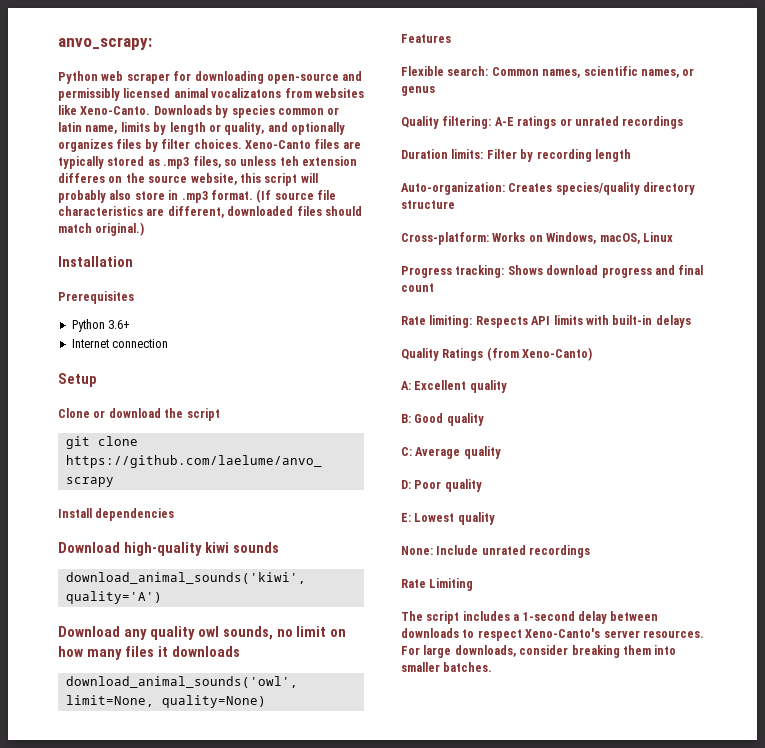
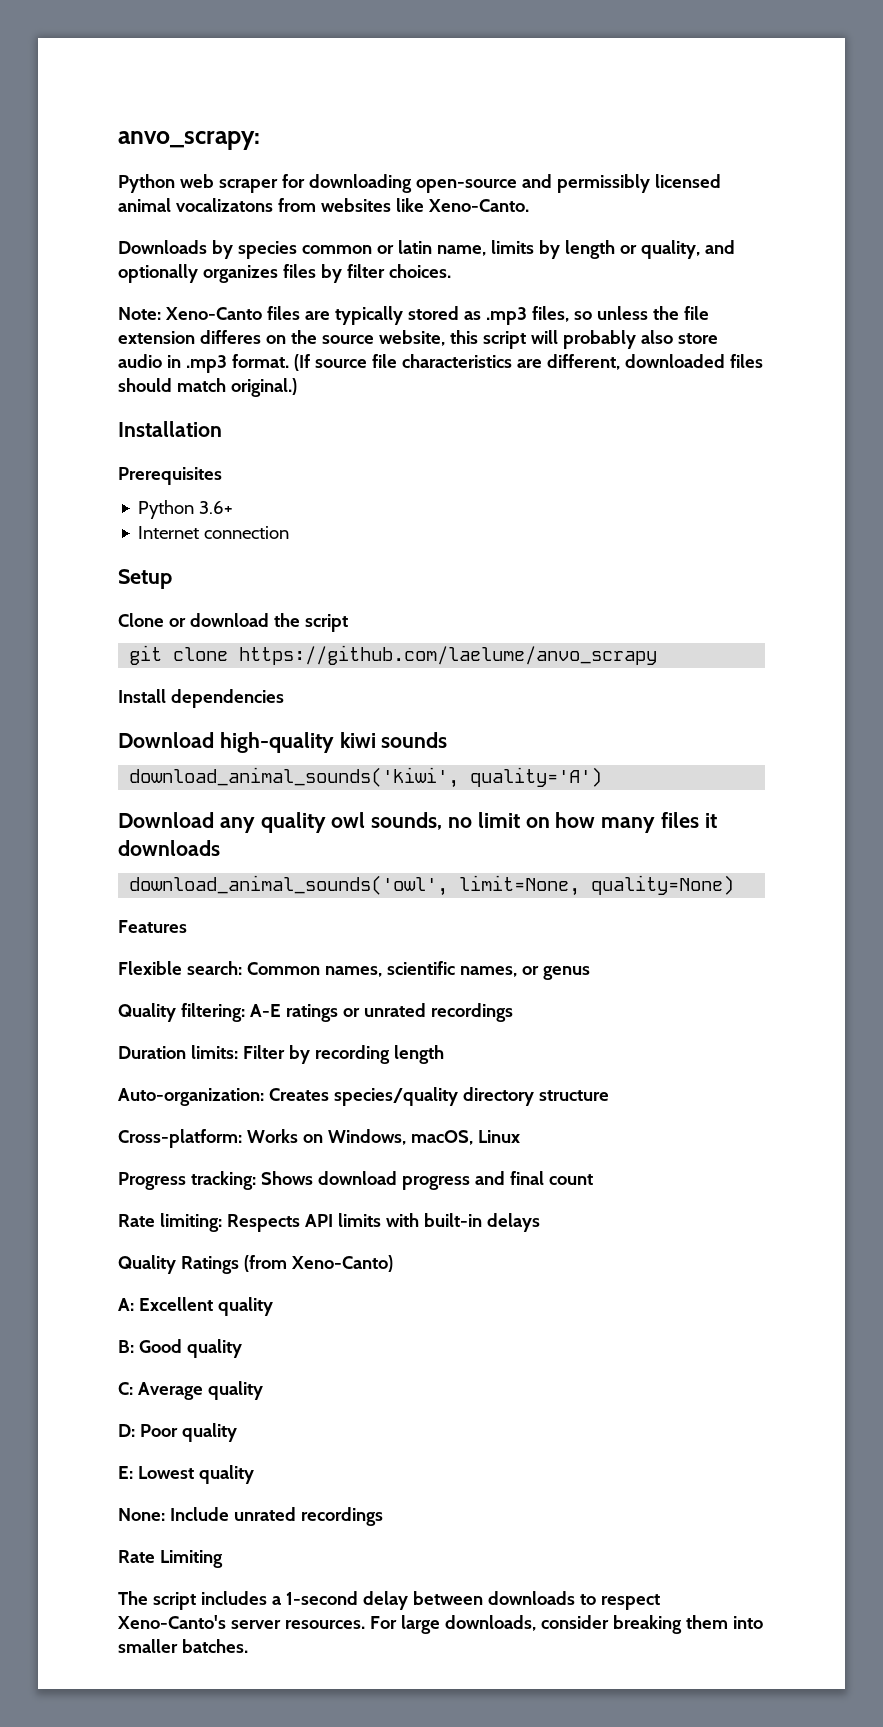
- Python web scraper for downloading open-source and permissibly licensed animal vocalizatons from websites like Xeno-Canto. Downloads by species common or latin name, limits by length or quality, and optionally organizes files by filter choices. Xeno-Canto files are typically stored as .mp3 files, so unless teh extension differes on the source website, this script will probably also store in .mp3 format.
+ Python web scraper for downloading open-source and permissibly licensed animal vocalizatons from websites like Xeno-Canto.
+ Downloads by species common or latin name, limits by length or quality, and optionally organizes files by filter choices.
+ Note: Xeno-Canto files are typically stored as .mp3 files, so unless the file extension differes on the source website, this script will probably also store audio in .mp3 format.

